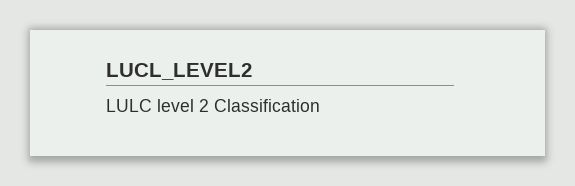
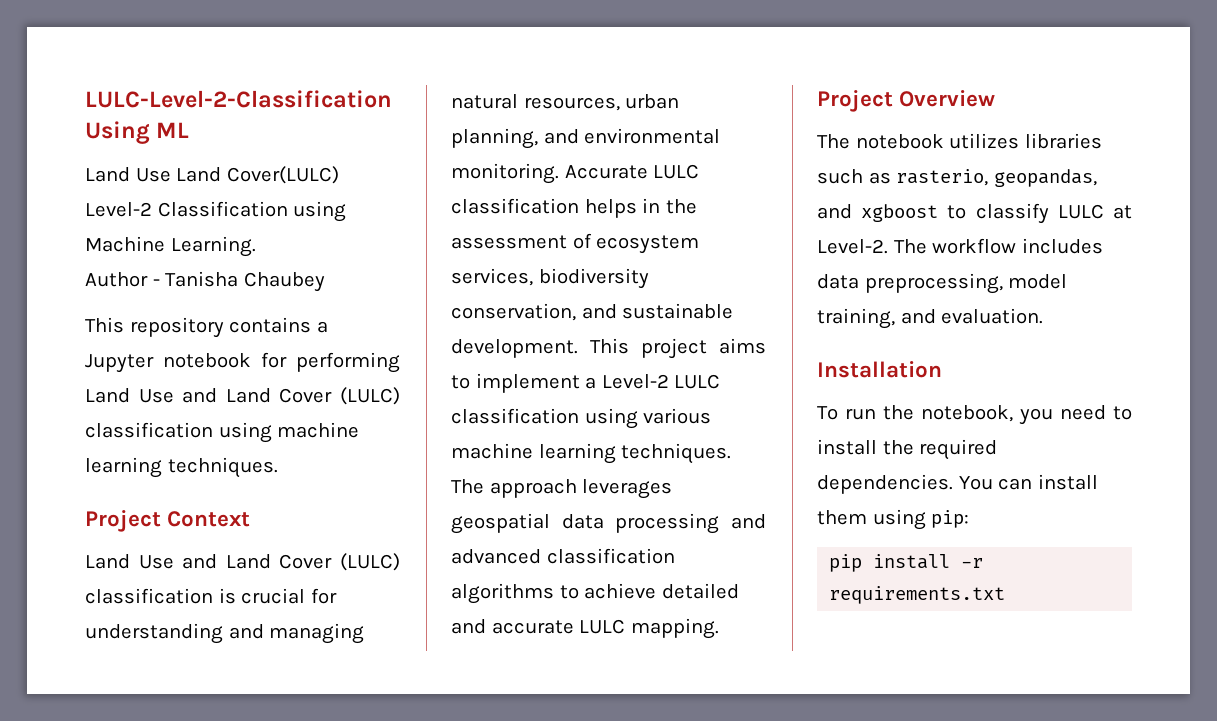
- LUCL_LEVEL2
- LULC level 2 Classification
+ LULC-Level-2-Classification Using ML
+ Land Use Land Cover(LULC) Level-2 Classification using Machine Learning.
+ Author - Tanisha Chaubey
+ This repository contains a Jupyter notebook for performing Land Use and Land Cover (LULC) classification using machine learning techniques.
+ Project Context
+ Land Use and Land Cover (LULC) classification is crucial for understanding and managing natural resources, urban planning, and environmental monitoring. Accurate LULC classification helps in the assessment of ecosystem services, biodiversity conservation, and sustainable development. This project aims to implement a Level-2 LULC classification using various machine learning techniques. The approach leverages geospatial data processing and advanced classification algorithms to achieve detailed and accurate LULC mapping.
+ Project Overview
+ The notebook utilizes libraries such as rasterio, geopandas, and xgboost to classify LULC at Level-2. The workflow includes data preprocessing, model training, and evaluation.
+ Installation
+ To run the notebook, you need to install the required dependencies. You can install them using pip:
+ pip install -r requirements.txt

